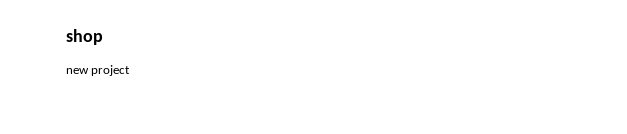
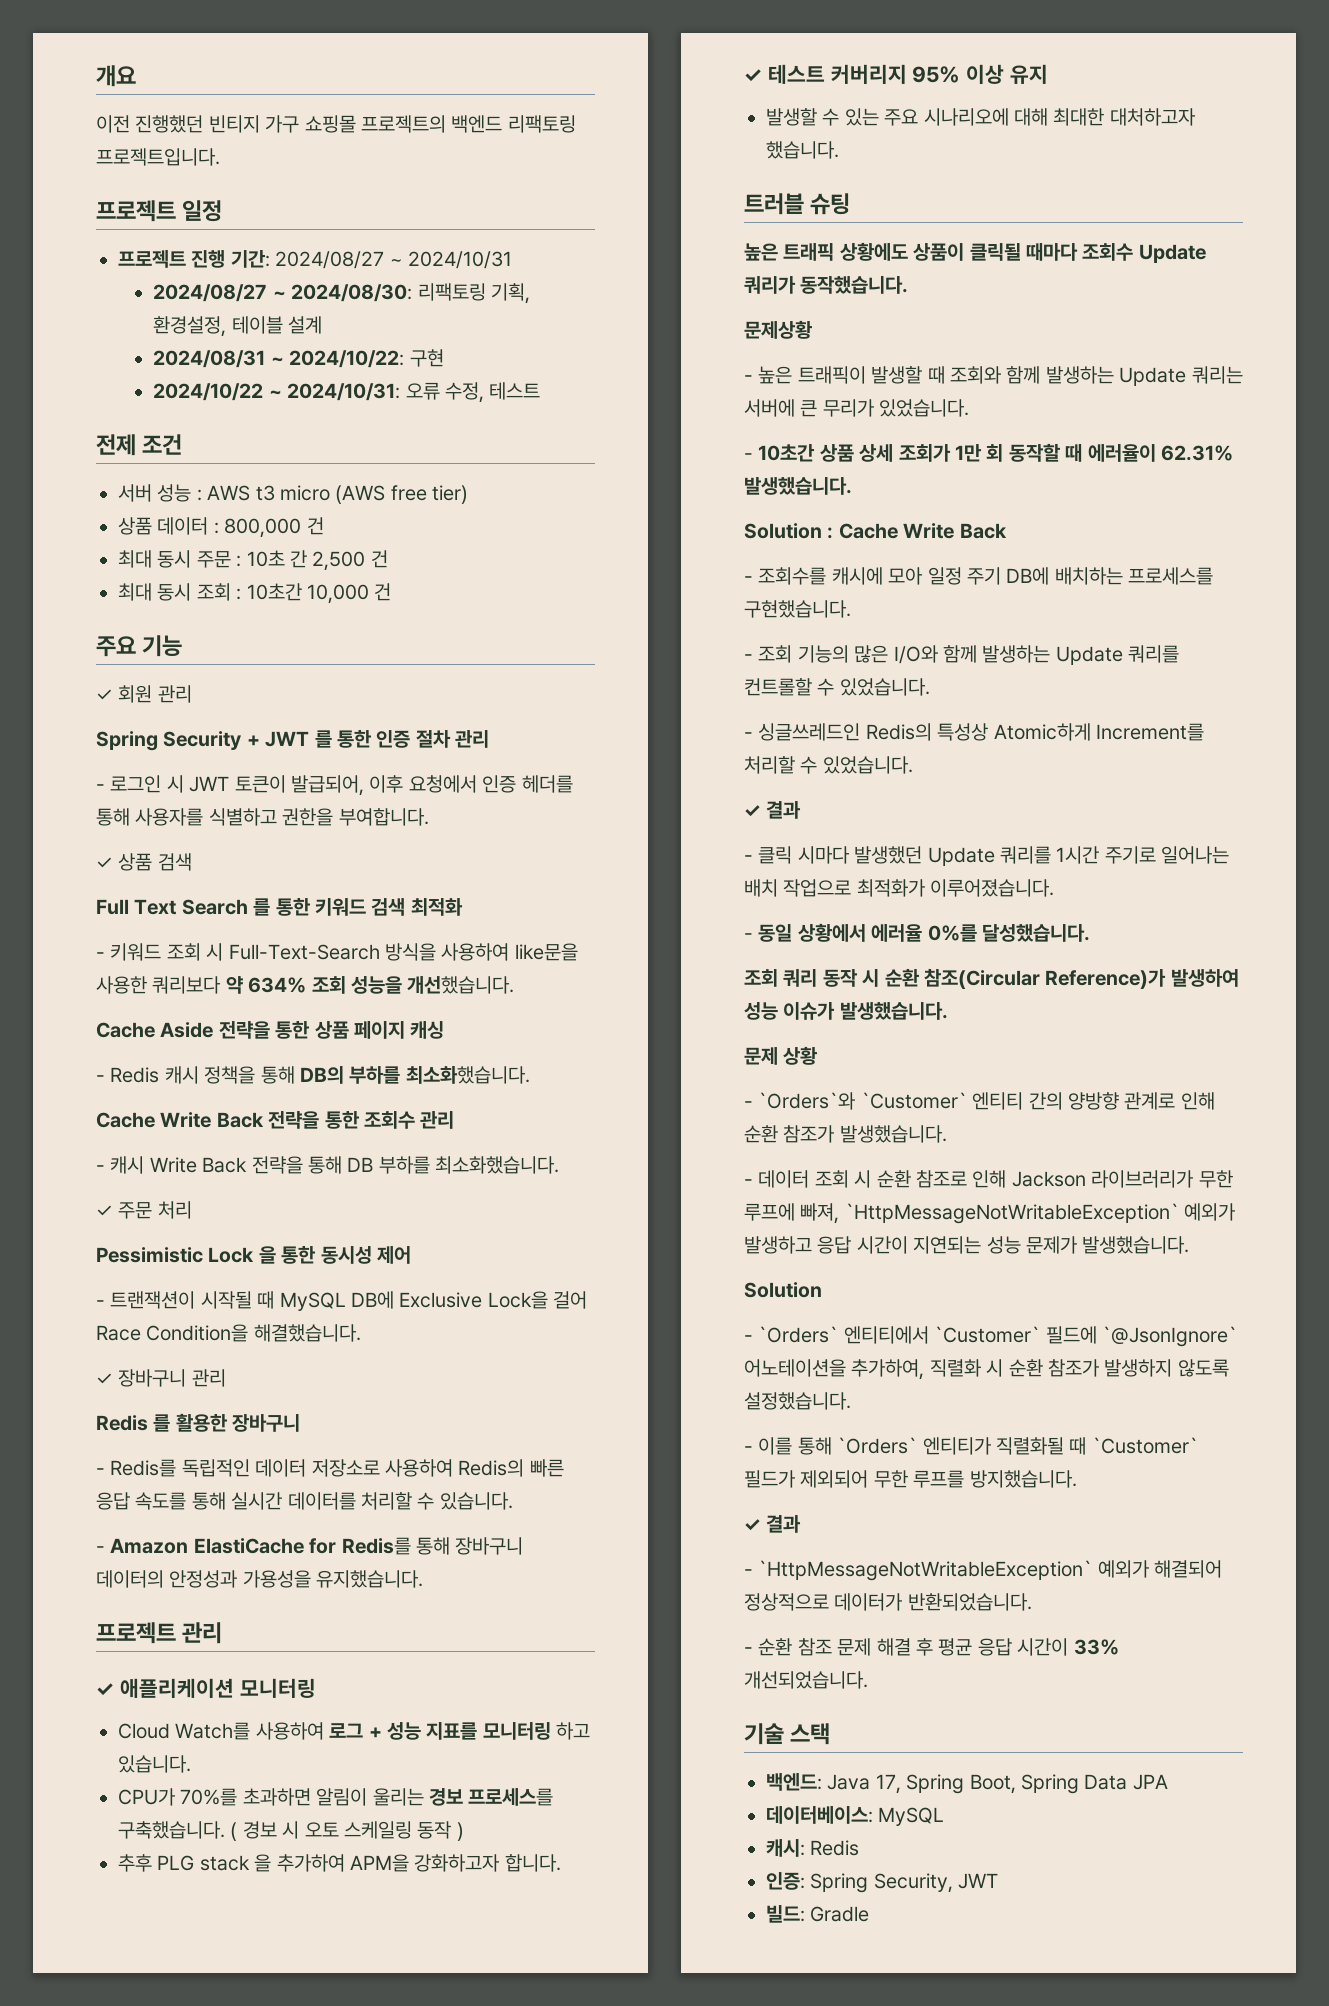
- shop
- new project
+ 개요
+ 이전 진행했던 빈티지 가구 쇼핑몰 프로젝트의 백엔드 리팩토링 프로젝트입니다.
+ 프로젝트 일정
+ 프로젝트 진행 기간: 2024/08/27 ~ 2024/10/31
+ 2024/08/27 ~ 2024/08/30: 리팩토링 기획, 환경설정, 테이블 설계
+ 2024/08/31 ~ 2024/10/22: 구현
+ 2024/10/22 ~ 2024/10/31: 오류 수정, 테스트
+ 전제 조건
+ 서버 성능 : AWS t3 micro (AWS free tier)
+ 상품 데이터 : 800,000 건
+ 최대 동시 주문 : 10초 간 2,500 건
+ 최대 동시 조회 : 10초간 10,000 건
+ 주요 기능
+ ✓ 회원 관리
+ Spring Security + JWT 를 통한 인증 절차 관리
+ - 로그인 시 JWT 토큰이 발급되어, 이후 요청에서 인증 헤더를 통해 사용자를 식별하고 권한을 부여합니다.
+ ✓ 상품 검색
+ Full Text Search 를 통한 키워드 검색 최적화
+ - 키워드 조회 시 Full-Text-Search 방식을 사용하여 like문을 사용한 쿼리보다 약 634% 조회 성능을 개선했습니다.
+ Cache Aside 전략을 통한 상품 페이지 캐싱
+ - Redis 캐시 정책을 통해 DB의 부하를 최소화했습니다.
+ Cache Write Back 전략을 통한 조회수 관리
+ - 캐시 Write Back 전략을 통해 DB 부하를 최소화했습니다.
+ ✓ 주문 처리
+ Pessimistic Lock 을 통한 동시성 제어
+ - 트랜잭션이 시작될 때 MySQL DB에 Exclusive Lock을 걸어 Race Condition을 해결했습니다.
+ ✓ 장바구니 관리
+ Redis 를 활용한 장바구니
+ - Redis를 독립적인 데이터 저장소로 사용하여 Redis의 빠른 응답 속도를 통해 실시간 데이터를 처리할 수 있습니다.
+ - Amazon ElastiCache for Redis를 통해 장바구니 데이터의 안정성과 가용성을 유지했습니다.
+ 프로젝트 관리
+ ✓ 애플리케이션 모니터링
+ Cloud Watch를 사용하여 로그 + 성능 지표를 모니터링 하고 있습니다.
+ CPU가 70%를 초과하면 알림이 울리는 경보 프로세스를 구축했습니다. ( 경보 시 오토 스케일링 동작 )
+ 추후 PLG stack 을 추가하여 APM을 강화하고자 합니다.
+ ✓ 테스트 커버리지 95% 이상 유지
+ 발생할 수 있는 주요 시나리오에 대해 최대한 대처하고자 했습니다.
+ 트러블 슈팅
+ 높은 트래픽 상황에도 상품이 클릭될 때마다 조회수 Update 쿼리가 동작했습니다.
+ 문제상황
+ - 높은 트래픽이 발생할 때 조회와 함께 발생하는 Update 쿼리는 서버에 큰 무리가 있었습니다.
+ - 10초간 상품 상세 조회가 1만 회 동작할 때 에러율이 62.31% 발생했습니다.
+ Solution : Cache Write Back
+ - 조회수를 캐시에 모아 일정 주기 DB에 배치하는 프로세스를 구현했습니다.
+ - 조회 기능의 많은 I/O와 함께 발생하는 Update 쿼리를 컨트롤할 수 있었습니다.
+ - 싱글쓰레드인 Redis의 특성상 Atomic하게 Increment를 처리할 수 있었습니다.
+ ✓ 결과
+ - 클릭 시마다 발생했던 Update 쿼리를 1시간 주기로 일어나는 배치 작업으로 최적화가 이루어졌습니다.
+ - 동일 상황에서 에러율 0%를 달성했습니다.
+ 조회 쿼리 동작 시 순환 참조(Circular Reference)가 발생하여 성능 이슈가 발생했습니다.
+ 문제 상황
+ - `Orders`와 `Customer` 엔티티 간의 양방향 관계로 인해 순환 참조가 발생했습니다.
+ - 데이터 조회 시 순환 참조로 인해 Jackson 라이브러리가 무한 루프에 빠져, `HttpMessageNotWritableException` 예외가 발생하고 응답 시간이 지연되는 성능 문제가 발생했습니다.
+ Solution
+ - `Orders` 엔티티에서 `Customer` 필드에 `@JsonIgnore` 어노테이션을 추가하여, 직렬화 시 순환 참조가 발생하지 않도록 설정했습니다.
+ - 이를 통해 `Orders` 엔티티가 직렬화될 때 `Customer` 필드가 제외되어 무한 루프를 방지했습니다.
+ ✓ 결과
+ - `HttpMessageNotWritableException` 예외가 해결되어 정상적으로 데이터가 반환되었습니다.
+ - 순환 참조 문제 해결 후 평균 응답 시간이 33% 개선되었습니다.
+ 기술 스택
+ 백엔드: Java 17, Spring Boot, Spring Data JPA
+ 데이터베이스: MySQL
+ 캐시: Redis
+ 인증: Spring Security, JWT
+ 빌드: Gradle

